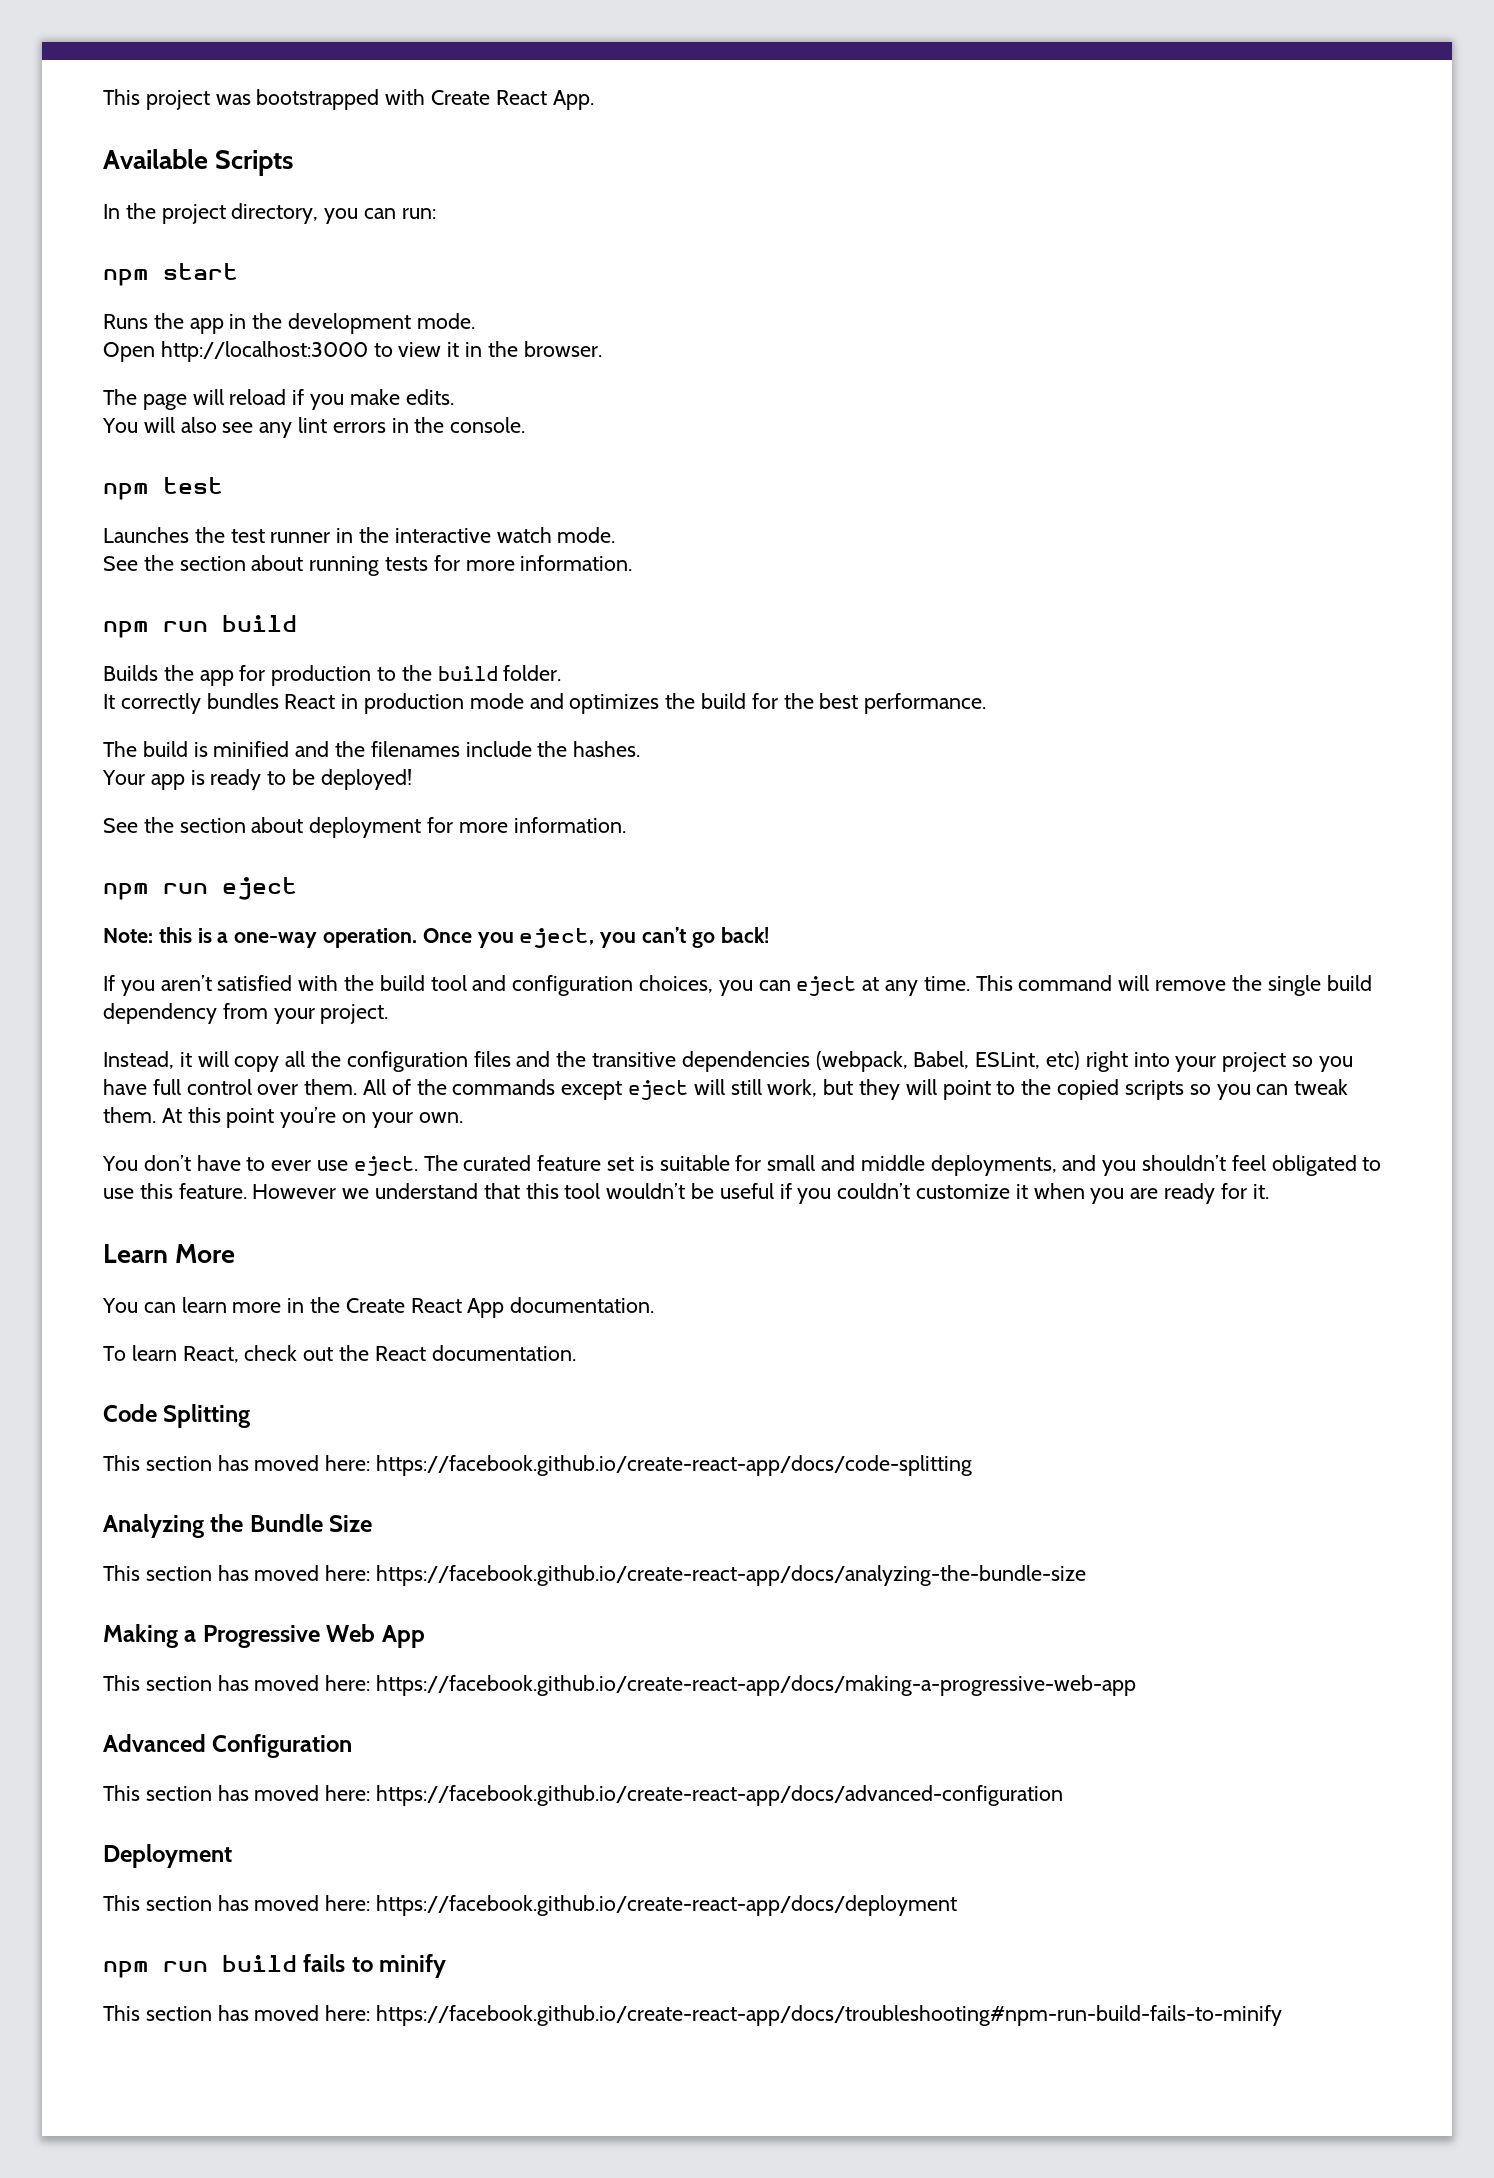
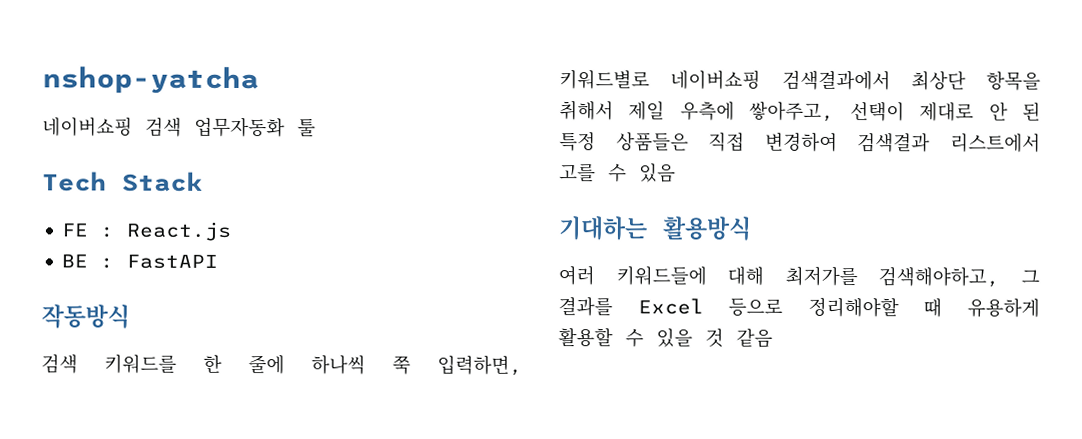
- This project was bootstrapped with Create React App.
- Available Scripts
- In the project directory, you can run:
- npm start
- Runs the app in the development mode.
- Open http://localhost:3000 to view it in the browser.
- The page will reload if you make edits.
- You will also see any lint errors in the console.
- npm test
- Launches the test runner in the interactive watch mode.
- See the section about running tests for more information.
- npm run build
- Builds the app for production to the build folder.
- It correctly bundles React in production mode and optimizes the build for the best performance.
- The build is minified and the filenames include the hashes.
- Your app is ready to be deployed!
- See the section about deployment for more information.
- npm run eject
- Note: this is a one-way operation. Once you eject, you can’t go back!
- If you aren’t satisfied with the build tool and configuration choices, you can eject at any time. This command will remove the single build dependency from your project.
- Instead, it will copy all the configuration files and the transitive dependencies (webpack, Babel, ESLint, etc) right into your project so you have full control over them. All of the commands except eject will still work, but they will point to the copied scripts so you can tweak them. At this point you’re on your own.
- You don’t have to ever use eject. The curated feature set is suitable for small and middle deployments, and you shouldn’t feel obligated to use this feature. However we understand that this tool wouldn’t be useful if you couldn’t customize it when you are ready for it.
- Learn More
- You can learn more in the Create React App documentation.
- To learn React, check out the React documentation.
- Code Splitting
- This section has moved here: https://facebook.github.io/create-react-app/docs/code-splitting
- Analyzing the Bundle Size
- This section has moved here: https://facebook.github.io/create-react-app/docs/analyzing-the-bundle-size
- Making a Progressive Web App
- This section has moved here: https://facebook.github.io/create-react-app/docs/making-a-progressive-web-app
- Advanced Configuration
- This section has moved here: https://facebook.github.io/create-react-app/docs/advanced-configuration
- Deployment
- This section has moved here: https://facebook.github.io/create-react-app/docs/deployment
- npm run build fails to minify
- This section has moved here: https://facebook.github.io/create-react-app/docs/troubleshooting#npm-run-build-fails-to-minify
+ nshop-yatcha
+ 네이버쇼핑 검색 업무자동화 툴
+ Tech Stack
+ FE : React.js
+ BE : FastAPI
+ 작동방식
+ 검색 키워드를 한 줄에 하나씩 쭉 입력하면, 키워드별로 네이버쇼핑 검색결과에서 최상단 항목을 취해서 제일 우측에 쌓아주고, 선택이 제대로 안 된 특정 상품들은 직접 변경하여 검색결과 리스트에서 고를 수 있음
+ 기대하는 활용방식
+ 여러 키워드들에 대해 최저가를 검색해야하고, 그 결과를 Excel 등으로 정리해야할 때 유용하게 활용할 수 있을 것 같음

